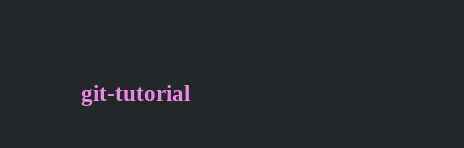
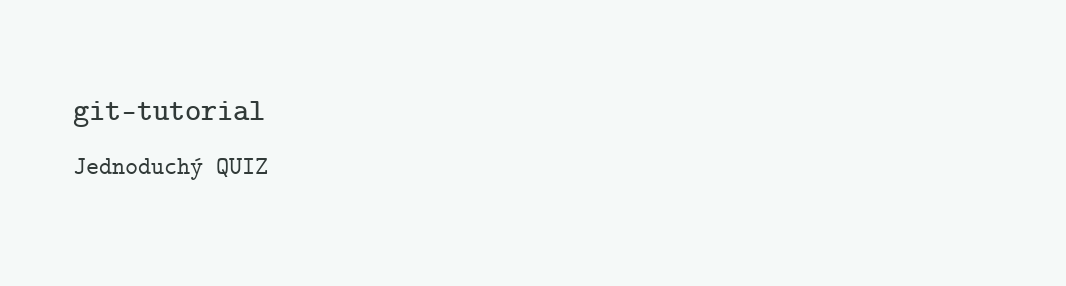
+ Jednoduchý QUIZ

